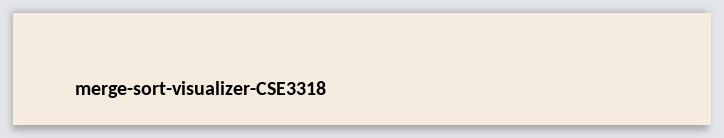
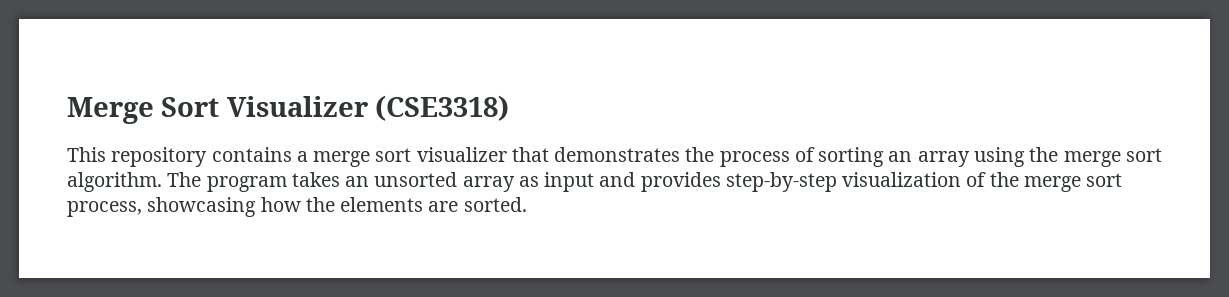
- merge-sort-visualizer-CSE3318
+ Merge Sort Visualizer (CSE3318)
+ This repository contains a merge sort visualizer that demonstrates the process of sorting an array using the merge sort algorithm. The program takes an unsorted array as input and provides step-by-step visualization of the merge sort process, showcasing how the elements are sorted.

